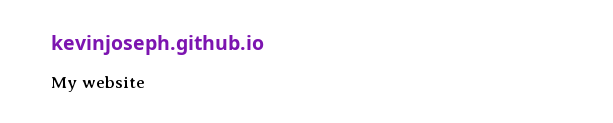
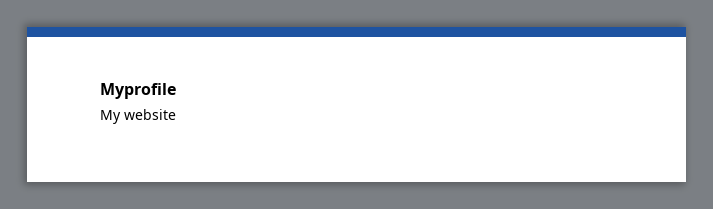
- kevinjoseph.github.io
+ Myprofile

